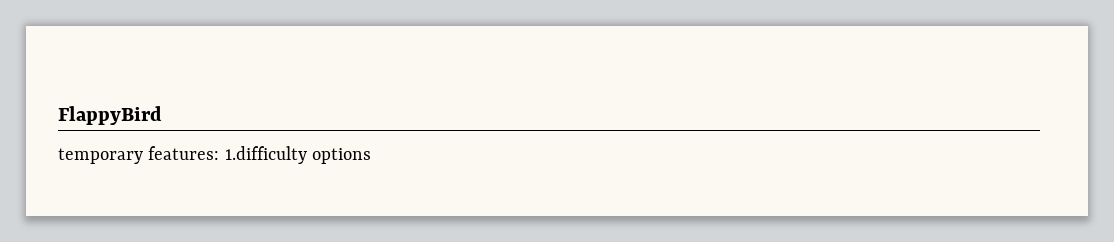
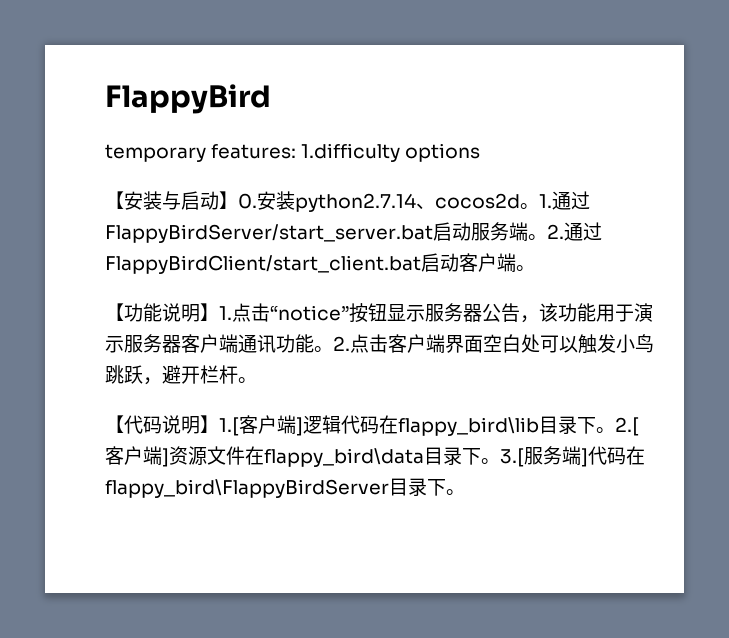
+ 【安装与启动】0.安装python2.7.14、cocos2d。1.通过FlappyBirdServer/start_server.bat启动服务端。2.通过FlappyBirdClient/start_client.bat启动客户端。
+ 【功能说明】1.点击“notice”按钮显示服务器公告，该功能用于演示服务器客户端通讯功能。2.点击客户端界面空白处可以触发小鸟跳跃，避开栏杆。
+ 【代码说明】1.[客户端]逻辑代码在flappy_bird\lib目录下。2.[客户端]资源文件在flappy_bird\data目录下。3.[服务端]代码在flappy_bird\FlappyBirdServer目录下。

